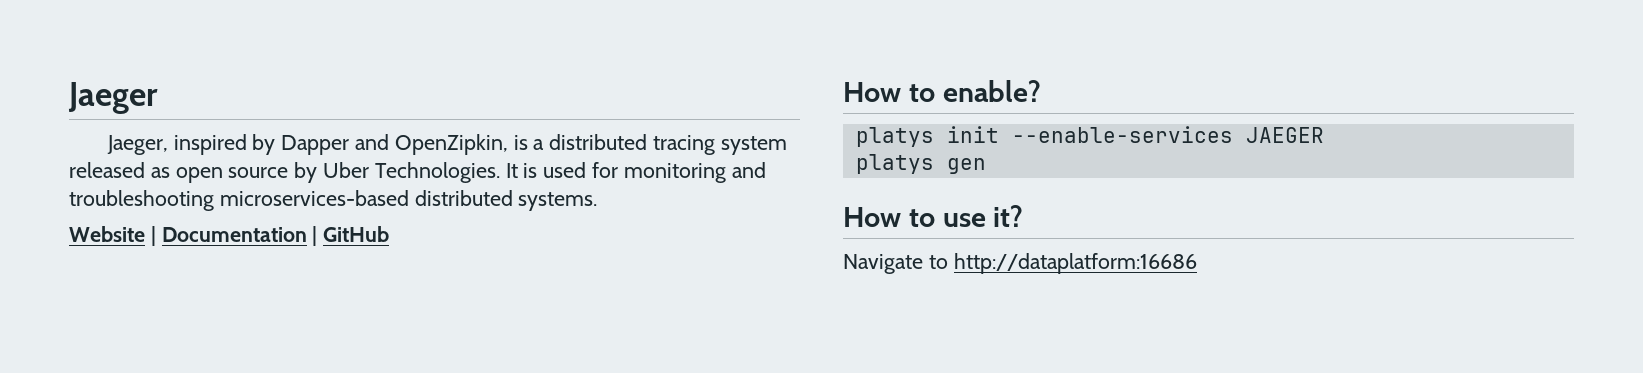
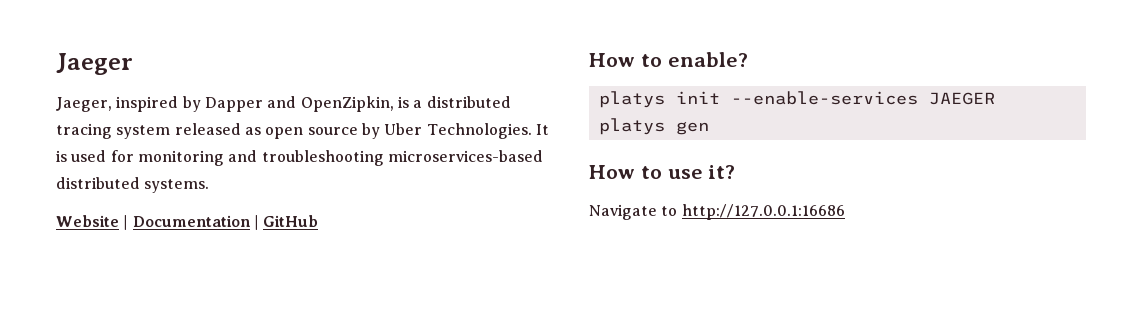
- Navigate to http://dataplatform:16686
+ Navigate to http://127.0.0.1:16686

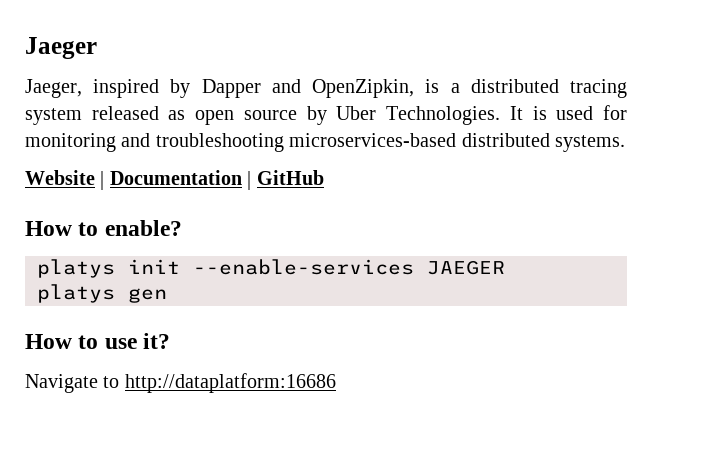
- Navigate to http://127.0.0.1:16686
+ Navigate to http://dataplatform:16686

